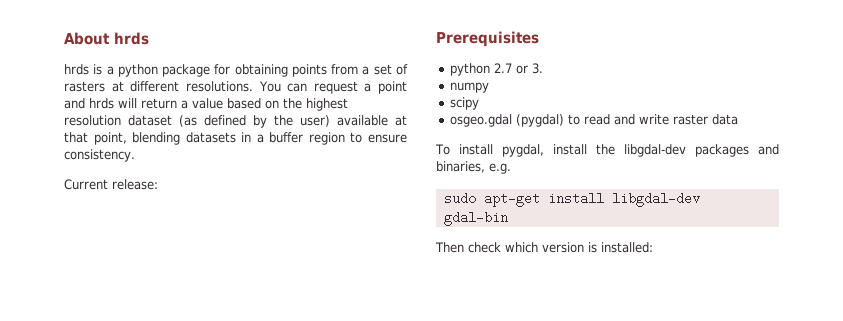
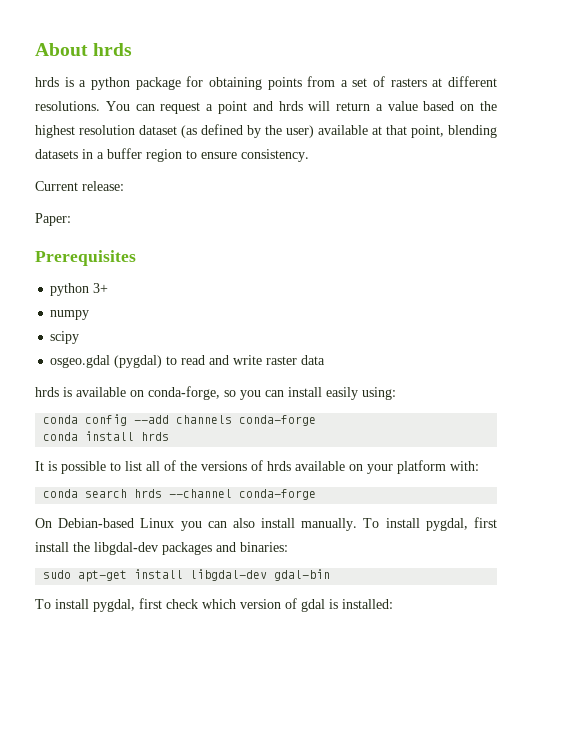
+ Paper:
- python 2.7 or 3.
+ python 3+
- To install pygdal, install the libgdal-dev packages and binaries, e.g.
+ hrds is available on conda-forge, so you can install easily using:
+ conda config --add channels conda-forge
+ conda install hrds
+ It is possible to list all of the versions of hrds available on your platform with:
+ conda search hrds --channel conda-forge
+ On Debian-based Linux you can also install manually. To install pygdal, first install the libgdal-dev packages and binaries:
- Then check which version is installed:
+ To install pygdal, first check which version of gdal is installed:

